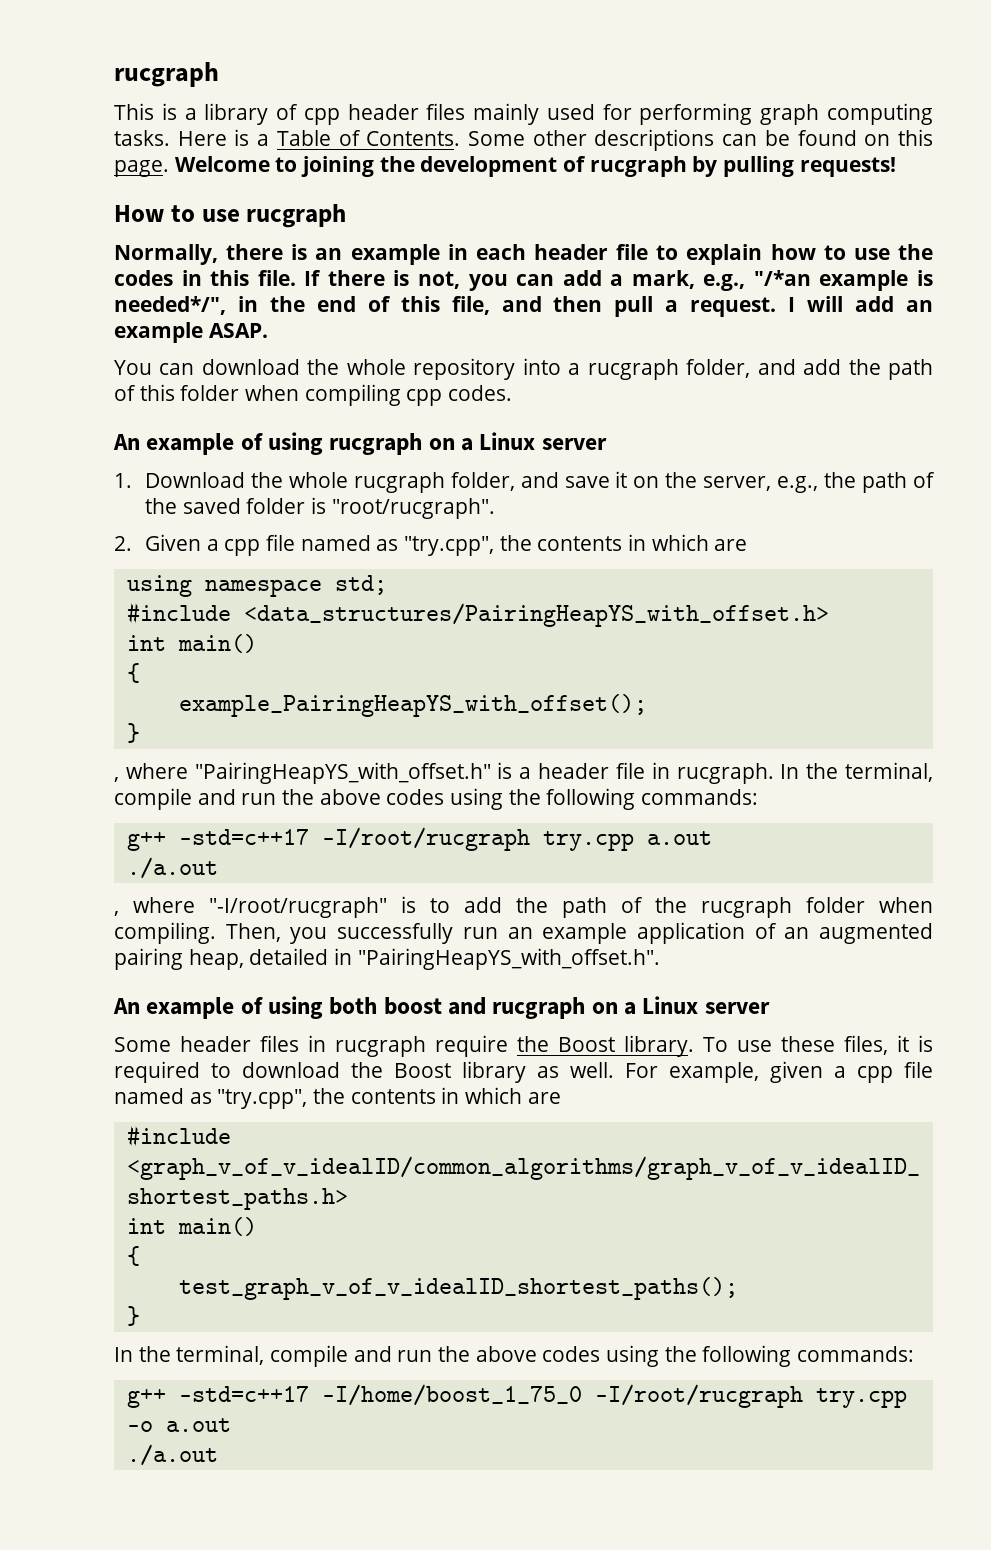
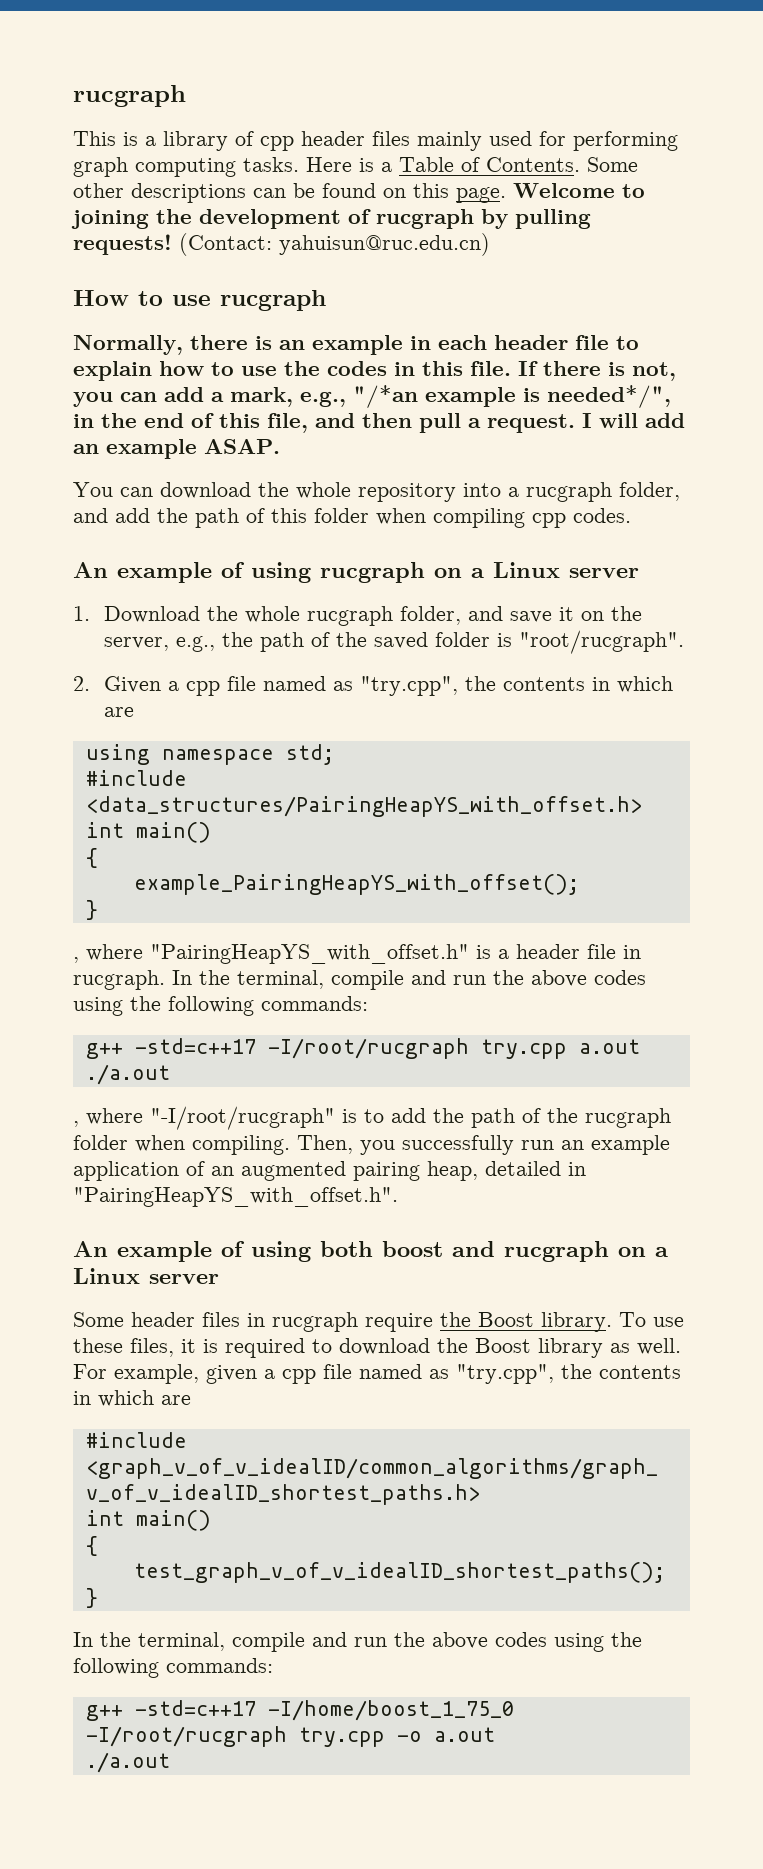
+ (Contact: yahuisun@ruc.edu.cn)

